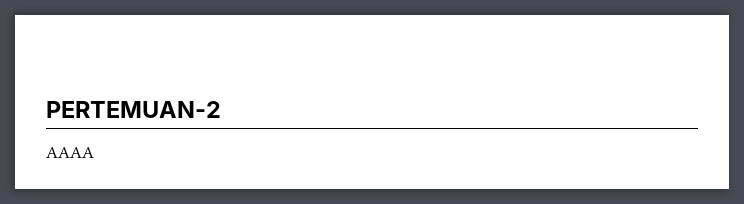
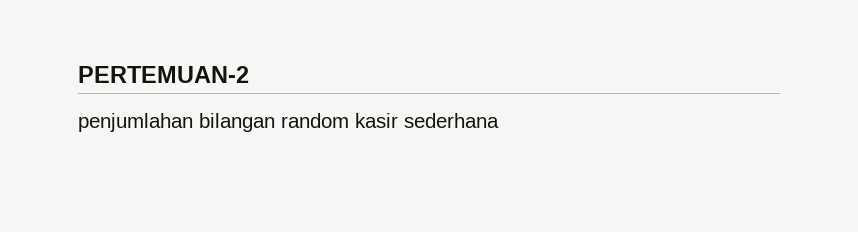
- AAAA
+ penjumlahan bilangan random kasir sederhana

